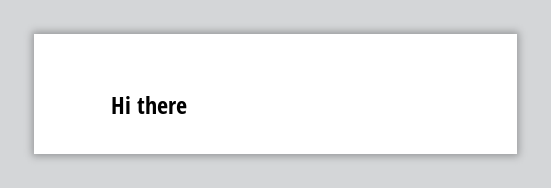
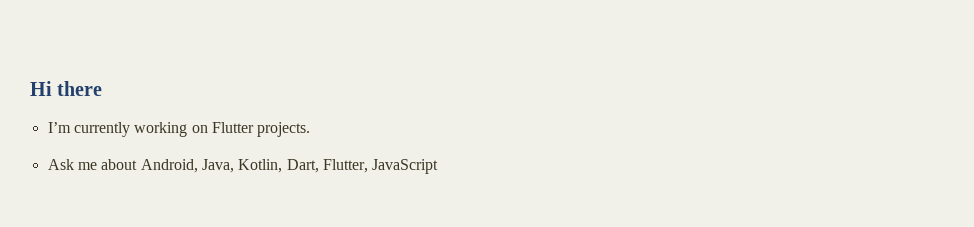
+ I’m currently working on Flutter projects.
+ Ask me about Android, Java, Kotlin, Dart, Flutter, JavaScript

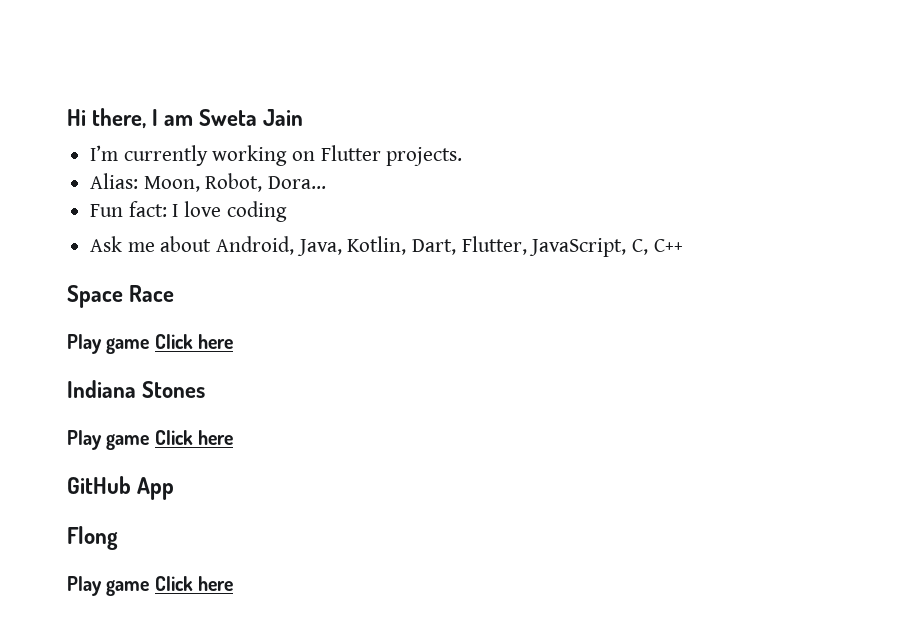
- Hi there
+ Hi there, I am Sweta Jain
+ Alias: Moon, Robot, Dora...
+ Fun fact: I love coding
- Ask me about Android, Java, Kotlin, Dart, Flutter, JavaScript
+ Ask me about Android, Java, Kotlin, Dart, Flutter, JavaScript, C, C++
+ Space Race
+ Play game Click here
+ Indiana Stones
+ Play game Click here
+ GitHub App
+ Flong
+ Play game Click here

